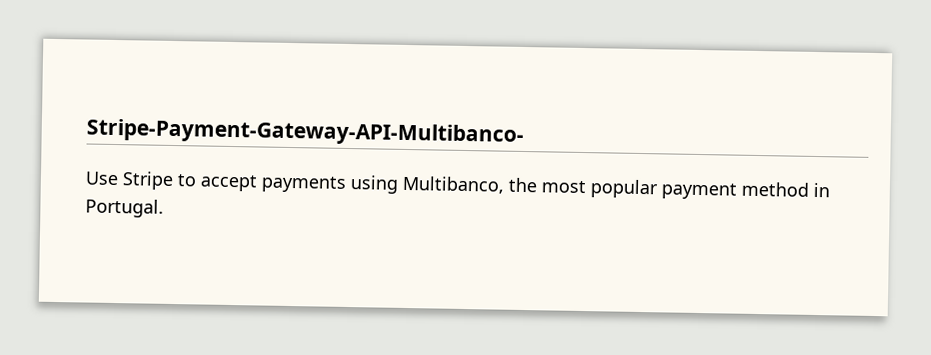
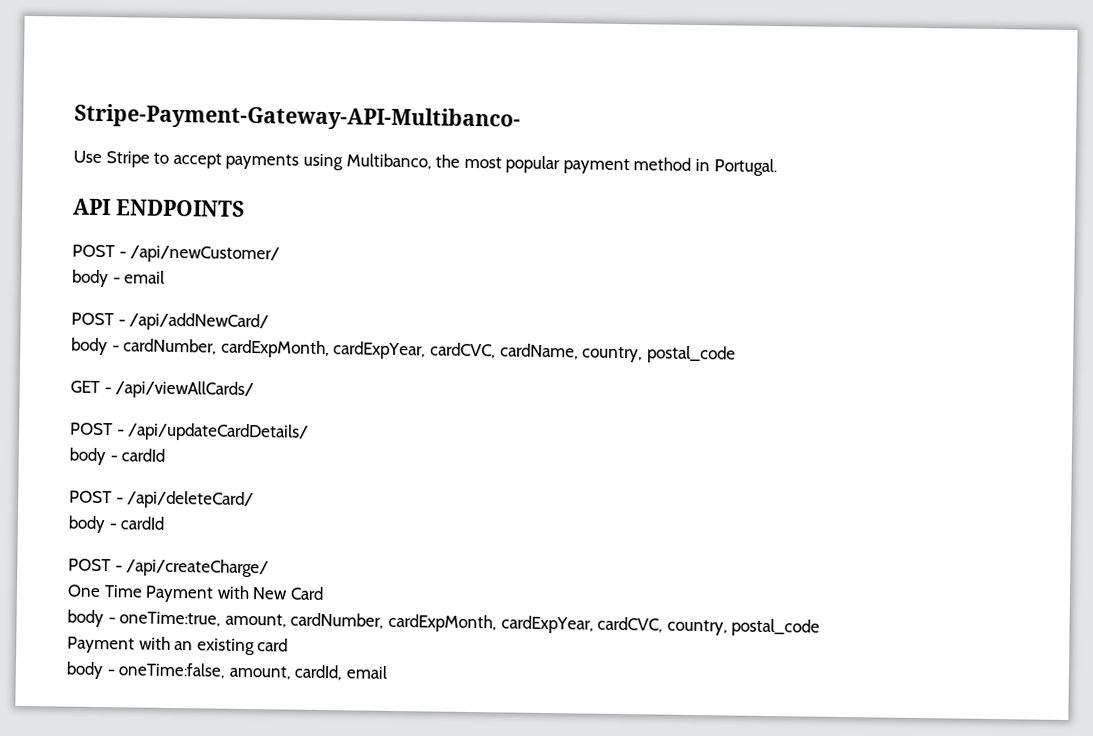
+ API ENDPOINTS
+ POST - /api/newCustomer/
+ body - email
+ POST - /api/addNewCard/
+ body - cardNumber, cardExpMonth, cardExpYear, cardCVC, cardName, country, postal_code
+ GET - /api/viewAllCards/
+ POST - /api/updateCardDetails/
+ body - cardId
+ POST - /api/deleteCard/
+ body - cardId
+ POST - /api/createCharge/
+ One Time Payment with New Card
+ body - oneTime:true, amount, cardNumber, cardExpMonth, cardExpYear, cardCVC, country, postal_code
+ Payment with an existing card
+ body - oneTime:false, amount, cardId, email

